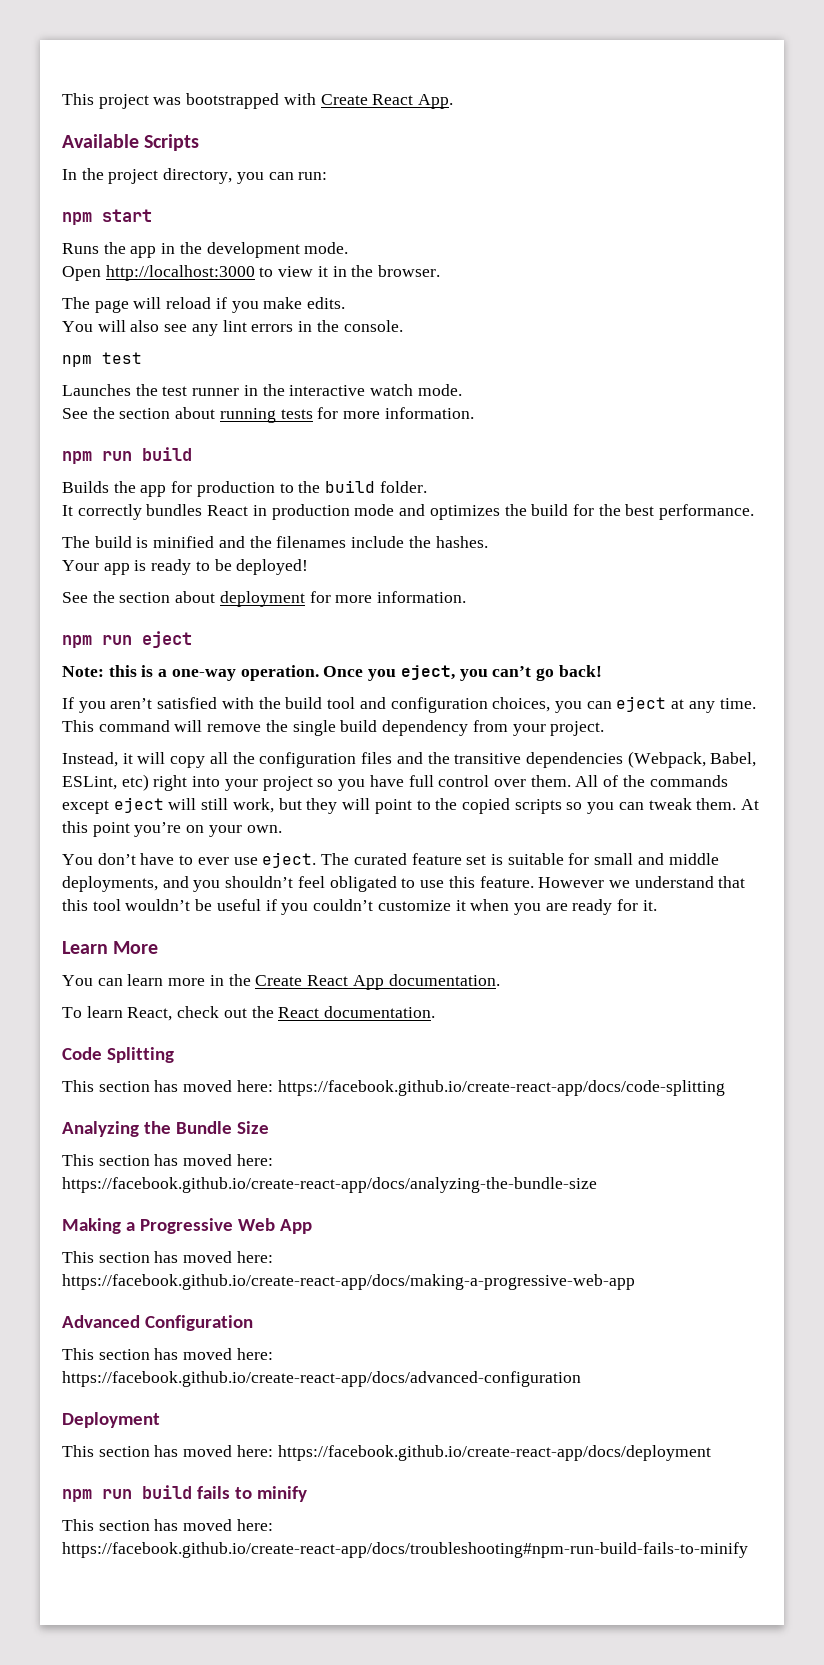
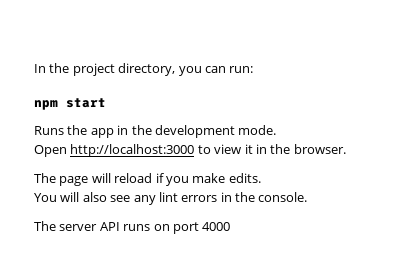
- This project was bootstrapped with Create React App.
- Available Scripts
- npm test
- Launches the test runner in the interactive watch mode.
- See the section about running tests for more information.
- npm run build
- Builds the app for production to the build folder.
- It correctly bundles React in production mode and optimizes the build for the best performance.
- The build is minified and the filenames include the hashes.
- Your app is ready to be deployed!
- See the section about deployment for more information.
- npm run eject
- Note: this is a one-way operation. Once you eject, you can’t go back!
- If you aren’t satisfied with the build tool and configuration choices, you can eject at any time. This command will remove the single build dependency from your project.
- Instead, it will copy all the configuration files and the transitive dependencies (Webpack, Babel, ESLint, etc) right into your project so you have full control over them. All of the commands except eject will still work, but they will point to the copied scripts so you can tweak them. At this point you’re on your own.
- You don’t have to ever use eject. The curated feature set is suitable for small and middle deployments, and you shouldn’t feel obligated to use this feature. However we understand that this tool wouldn’t be useful if you couldn’t customize it when you are ready for it.
- Learn More
- You can learn more in the Create React App documentation.
- To learn React, check out the React documentation.
- Code Splitting
- This section has moved here: https://facebook.github.io/create-react-app/docs/code-splitting
- Analyzing the Bundle Size
- This section has moved here: https://facebook.github.io/create-react-app/docs/analyzing-the-bundle-size
- Making a Progressive Web App
- This section has moved here: https://facebook.github.io/create-react-app/docs/making-a-progressive-web-app
- Advanced Configuration
- This section has moved here: https://facebook.github.io/create-react-app/docs/advanced-configuration
- Deployment
- This section has moved here: https://facebook.github.io/create-react-app/docs/deployment
- npm run build fails to minify
- This section has moved here: https://facebook.github.io/create-react-app/docs/troubleshooting#npm-run-build-fails-to-minify
+ The server API runs on port 4000

